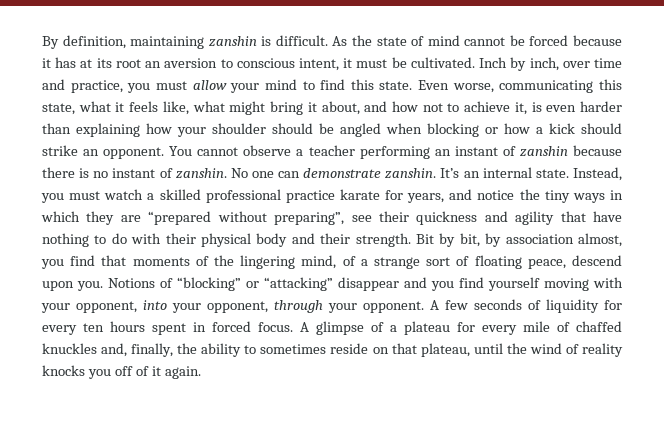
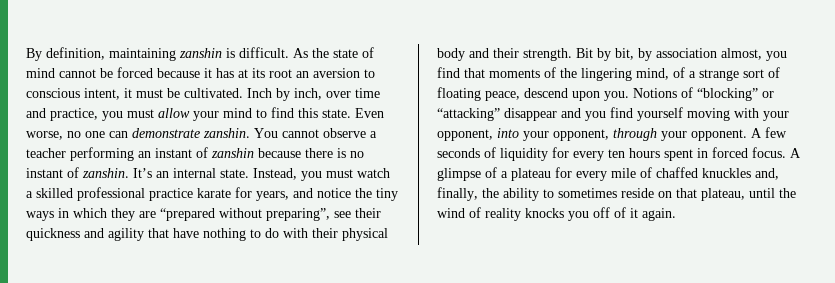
- Even worse, communicating this state, what it feels like, what might bring it about, and how not to achieve it, is even harder than explaining how your shoulder should be angled when blocking or how a kick should strike an opponent.
+ Even worse, no one can demonstrate zanshin.
- No one can demonstrate zanshin.

